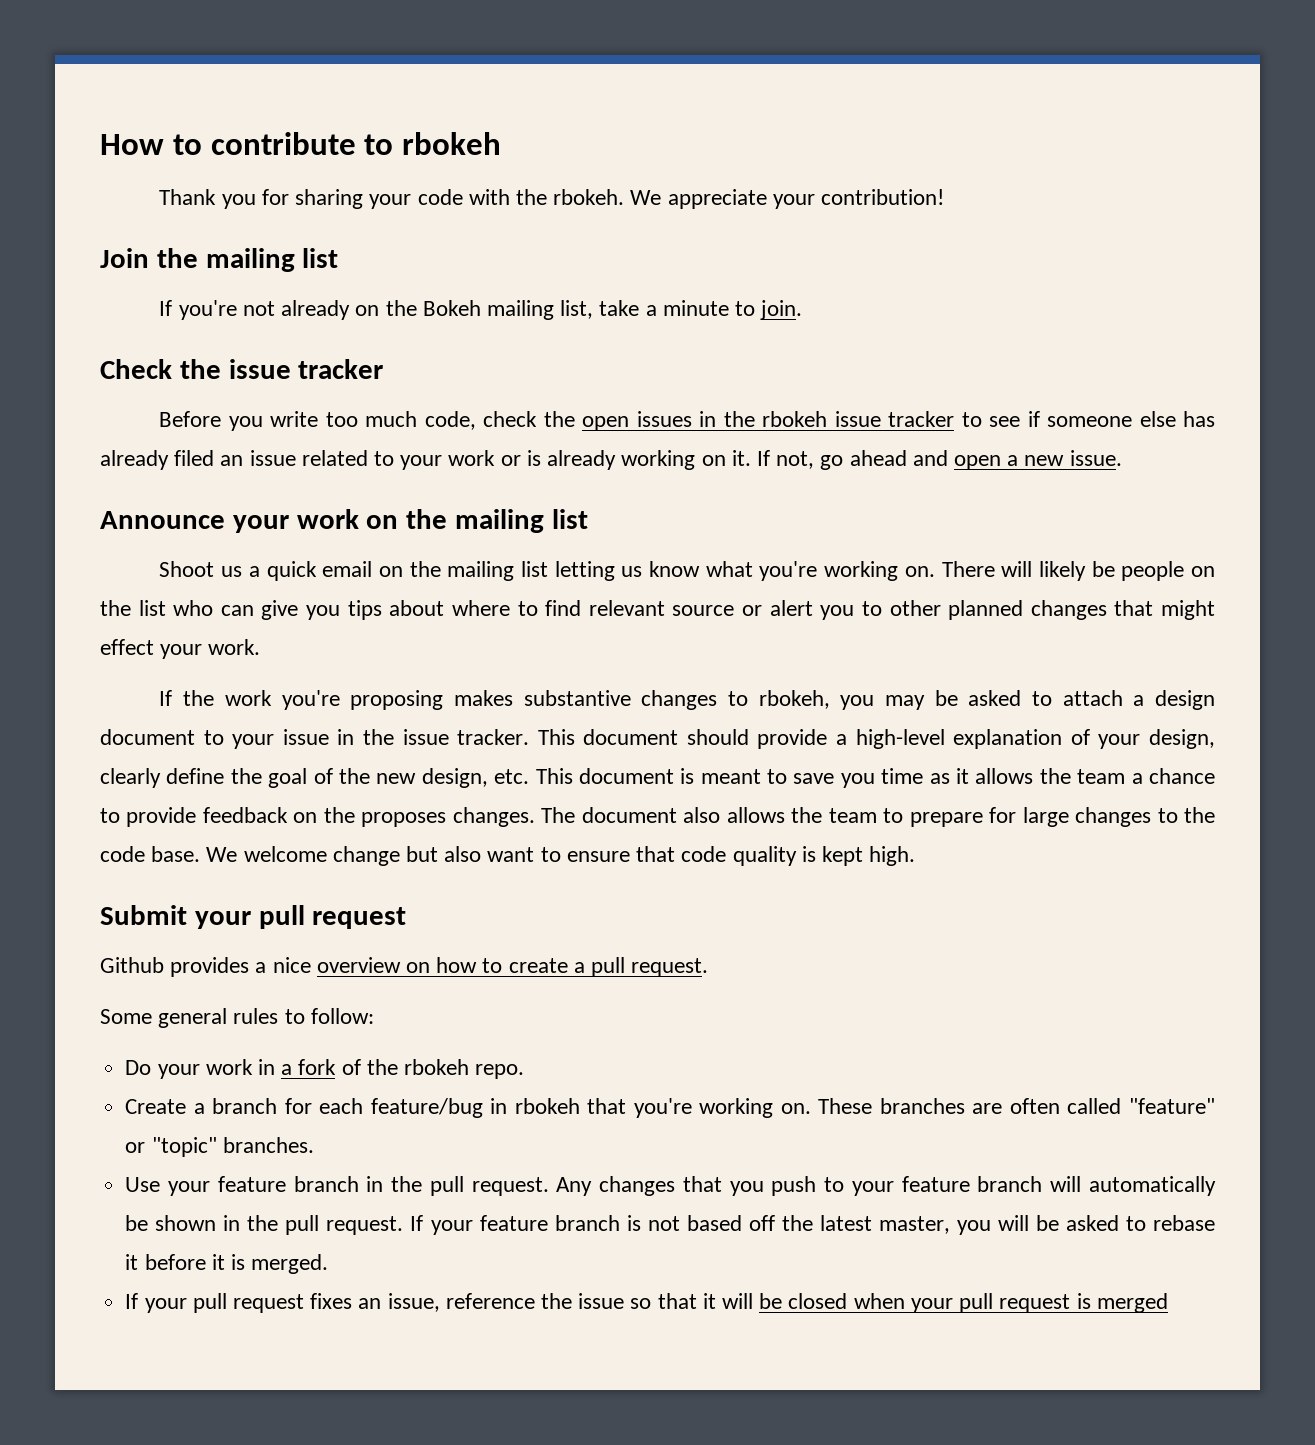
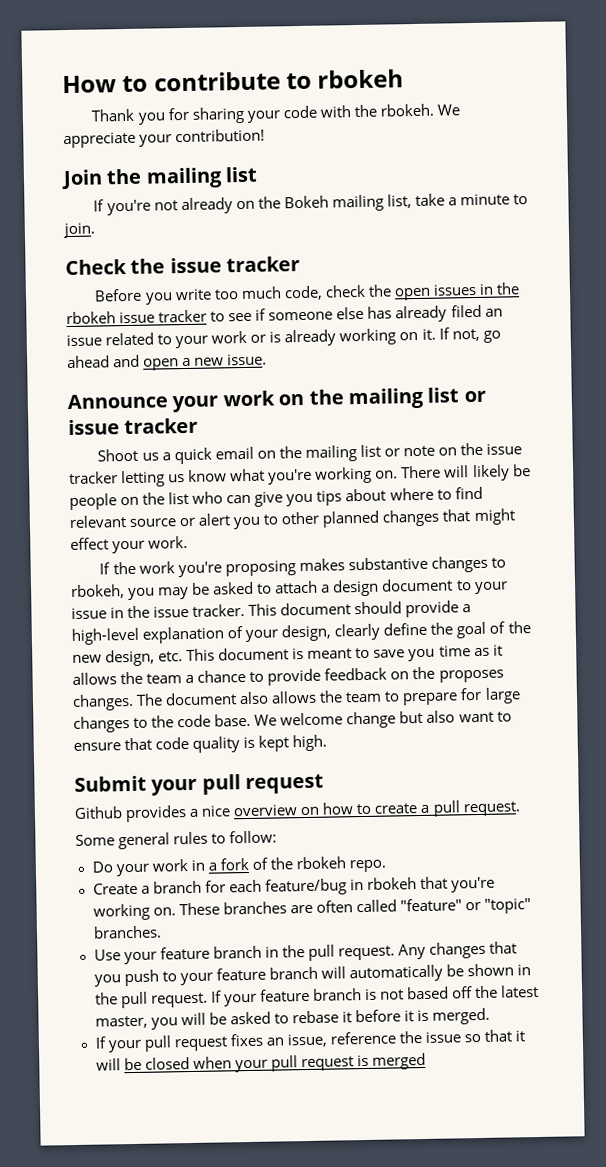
- Announce your work on the mailing list
+ Announce your work on the mailing list or issue tracker
- Shoot us a quick email on the mailing list letting us know what you're working on.
+ Shoot us a quick email on the mailing list or note on the issue tracker letting us know what you're working on.

